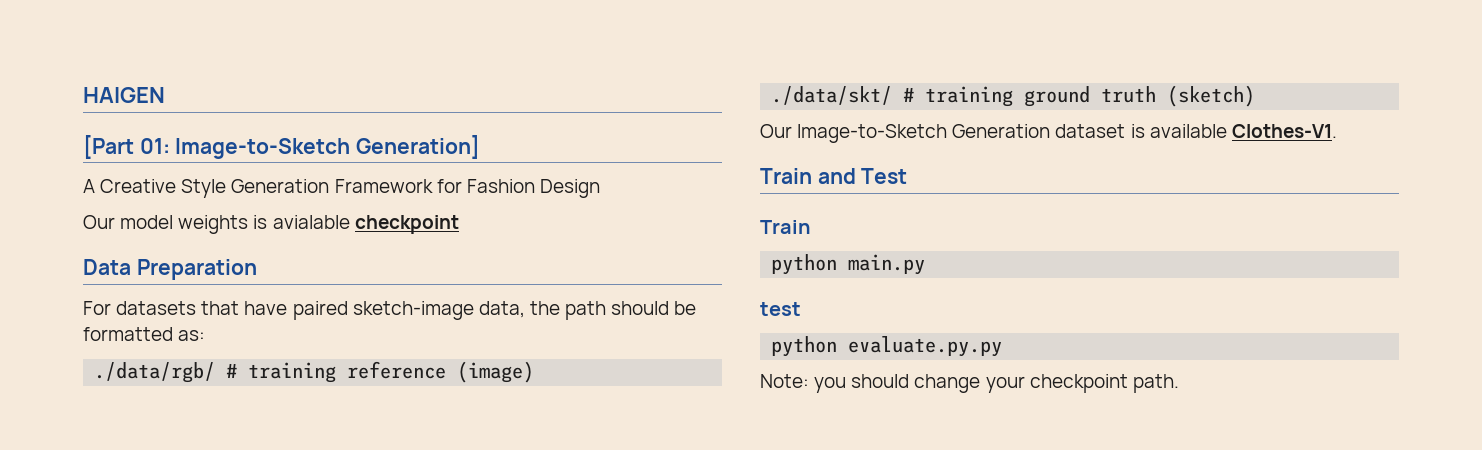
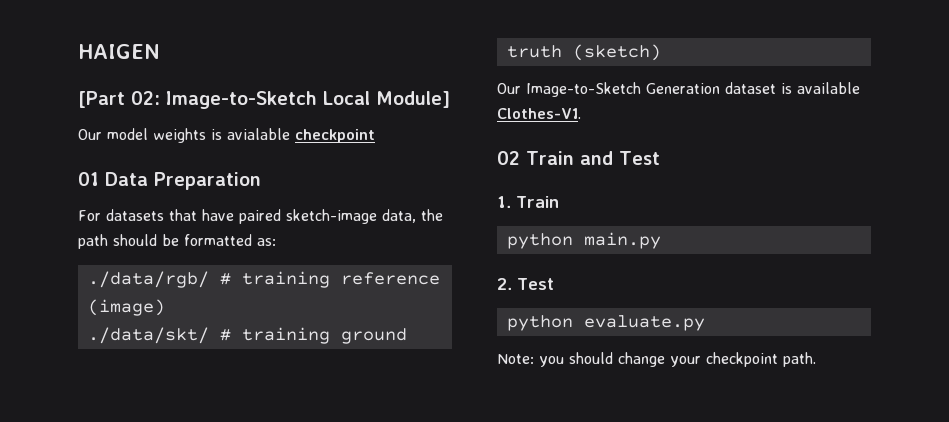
- [Part 01: Image-to-Sketch Generation]
- A Creative Style Generation Framework for Fashion Design
+ [Part 02: Image-to-Sketch Local Module]
- Data Preparation
+ 01 Data Preparation
- Train and Test
- Train
+ 02 Train and Test
+ 1. Train
- test
- python evaluate.py.py
+ 2. Test
+ python evaluate.py

